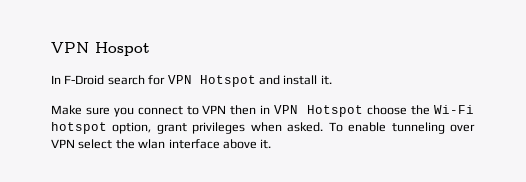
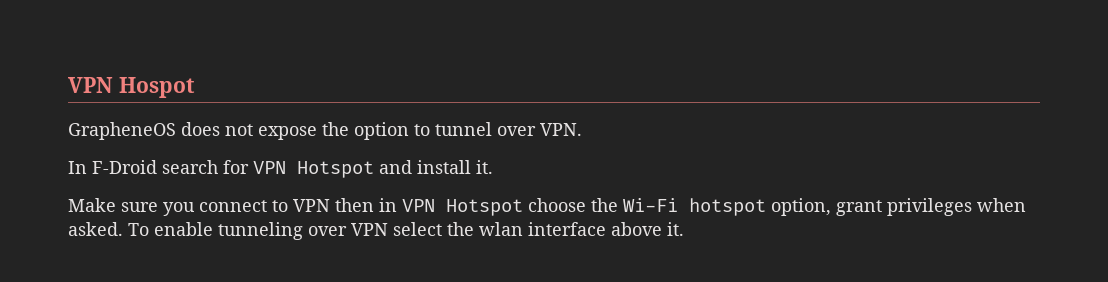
+ GrapheneOS does not expose the option to tunnel over VPN.

